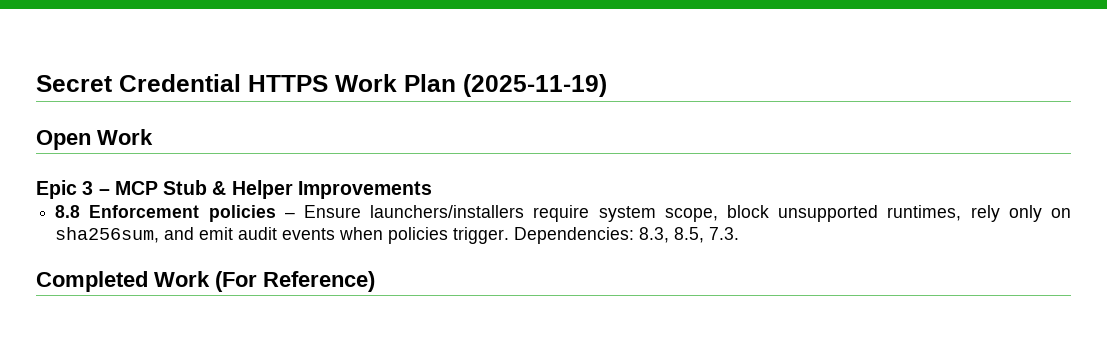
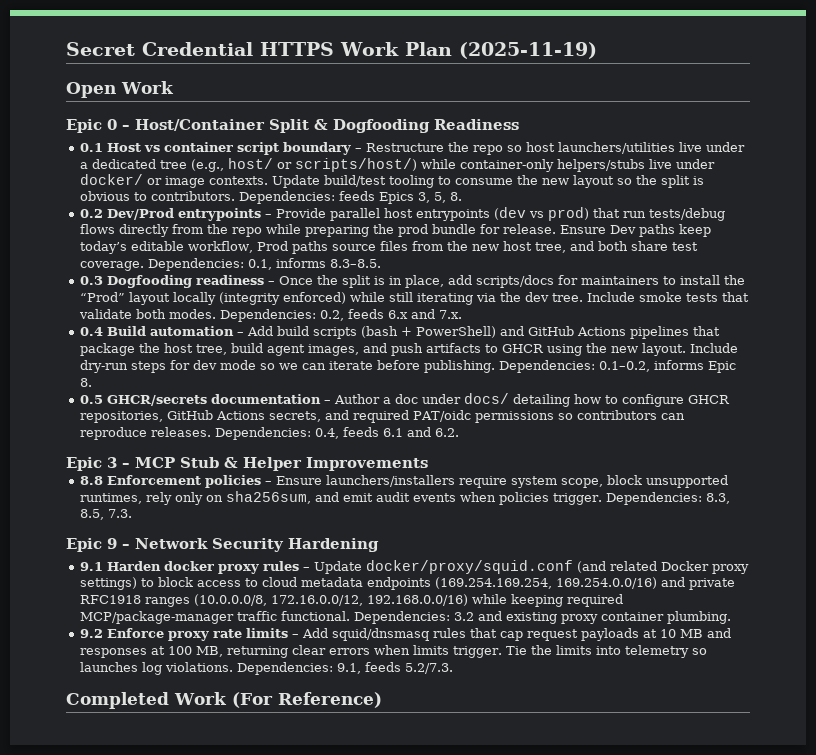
+ Epic 0 – Host/Container Split & Dogfooding Readiness
+ 0.1 Host vs container script boundary – Restructure the repo so host launchers/utilities live under a dedicated tree (e.g., host/ or scripts/host/) while container-only helpers/stubs live under docker/ or image contexts. Update build/test tooling to consume the new layout so the split is obvious to contributors. Dependencies: feeds Epics 3, 5, 8.
+ 0.2 Dev/Prod entrypoints – Provide parallel host entrypoints (dev vs prod) that run tests/debug flows directly from the repo while preparing the prod bundle for release. Ensure Dev paths keep today’s editable workflow, Prod paths source files from the new host tree, and both share test coverage. Dependencies: 0.1, informs 8.3–8.5.
+ 0.3 Dogfooding readiness – Once the split is in place, add scripts/docs for maintainers to install the “Prod” layout locally (integrity enforced) while still iterating via the dev tree. Include smoke tests that validate both modes. Dependencies: 0.2, feeds 6.x and 7.x.
+ 0.4 Build automation – Add build scripts (bash + PowerShell) and GitHub Actions pipelines that package the host tree, build agent images, and push artifacts to GHCR using the new layout. Include dry-run steps for dev mode so we can iterate before publishing. Dependencies: 0.1–0.2, informs Epic 8.
+ 0.5 GHCR/secrets documentation – Author a doc under docs/ detailing how to configure GHCR repositories, GitHub Actions secrets, and required PAT/oidc permissions so contributors can reproduce releases. Dependencies: 0.4, feeds 6.1 and 6.2.
+ Epic 9 – Network Security Hardening
+ 9.1 Harden docker proxy rules – Update docker/proxy/squid.conf (and related Docker proxy settings) to block access to cloud metadata endpoints (169.254.169.254, 169.254.0.0/16) and private RFC1918 ranges (10.0.0.0/8, 172.16.0.0/12, 192.168.0.0/16) while keeping required MCP/package-manager traffic functional. Dependencies: 3.2 and existing proxy container plumbing.
+ 9.2 Enforce proxy rate limits – Add squid/dnsmasq rules that cap request payloads at 10 MB and responses at 100 MB, returning clear errors when limits trigger. Tie the limits into telemetry so launches log violations. Dependencies: 9.1, feeds 5.2/7.3.

